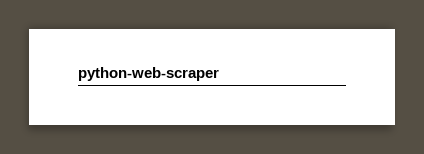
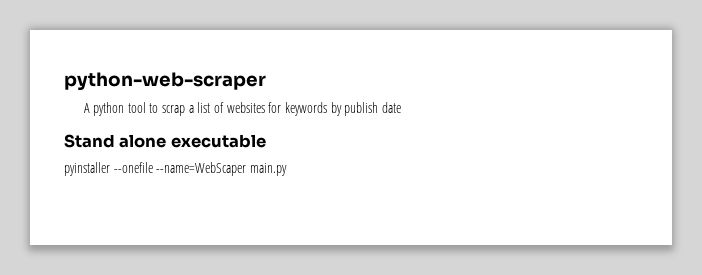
+ A python tool to scrap a list of websites for keywords by publish date
+ Stand alone executable
+ pyinstaller --onefile --name=WebScaper main.py

